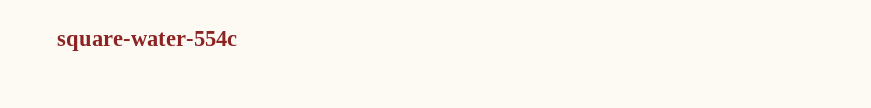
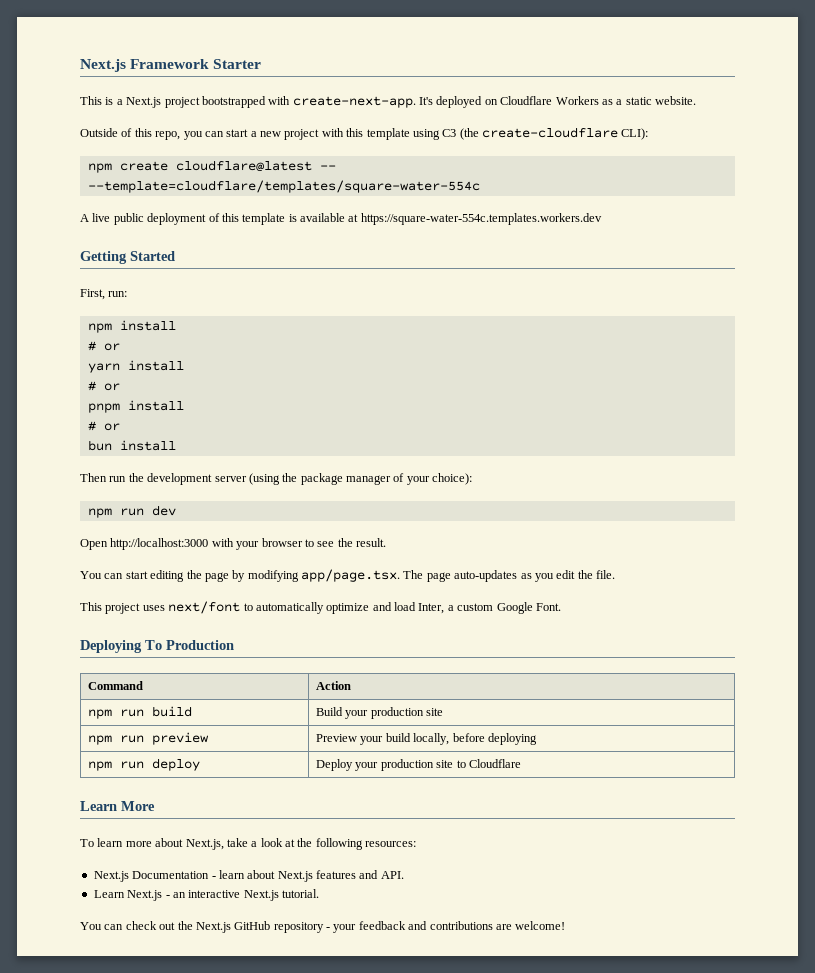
- square-water-554c
+ Next.js Framework Starter
+ This is a Next.js project bootstrapped with create-next-app. It's deployed on Cloudflare Workers as a static website.
+ Outside of this repo, you can start a new project with this template using C3 (the create-cloudflare CLI):
+ npm create cloudflare@latest -- --template=cloudflare/templates/square-water-554c
+ A live public deployment of this template is available at https://square-water-554c.templates.workers.dev
+ Getting Started
+ First, run:
+ npm install
+ # or
+ yarn install
+ # or
+ pnpm install
+ # or
+ bun install
+ Then run the development server (using the package manager of your choice):
+ npm run dev
+ Open http://localhost:3000 with your browser to see the result.
+ You can start editing the page by modifying app/page.tsx. The page auto-updates as you edit the file.
+ This project uses next/font to automatically optimize and load Inter, a custom Google Font.
+ Deploying To Production
+ Command | Action
+ npm run build | Build your production site
+ npm run preview | Preview your build locally, before deploying
+ npm run deploy | Deploy your production site to Cloudflare
+ Learn More
+ To learn more about Next.js, take a look at the following resources:
+ Next.js Documentation - learn about Next.js features and API.
+ Learn Next.js - an interactive Next.js tutorial.
+ You can check out the Next.js GitHub repository - your feedback and contributions are welcome!

